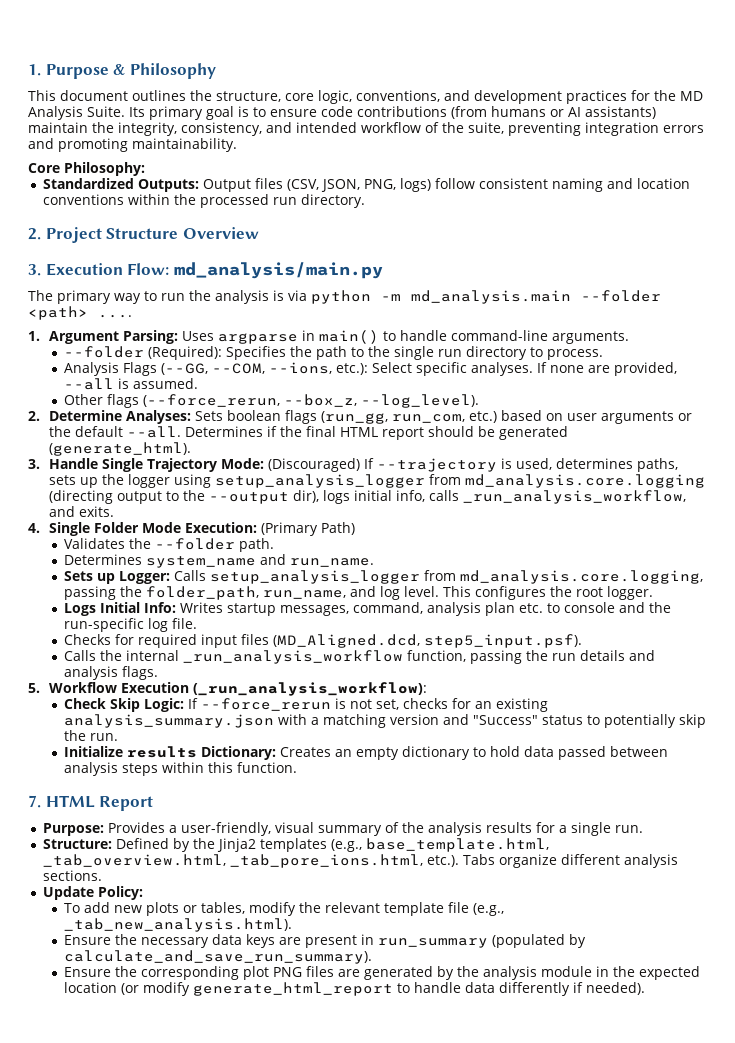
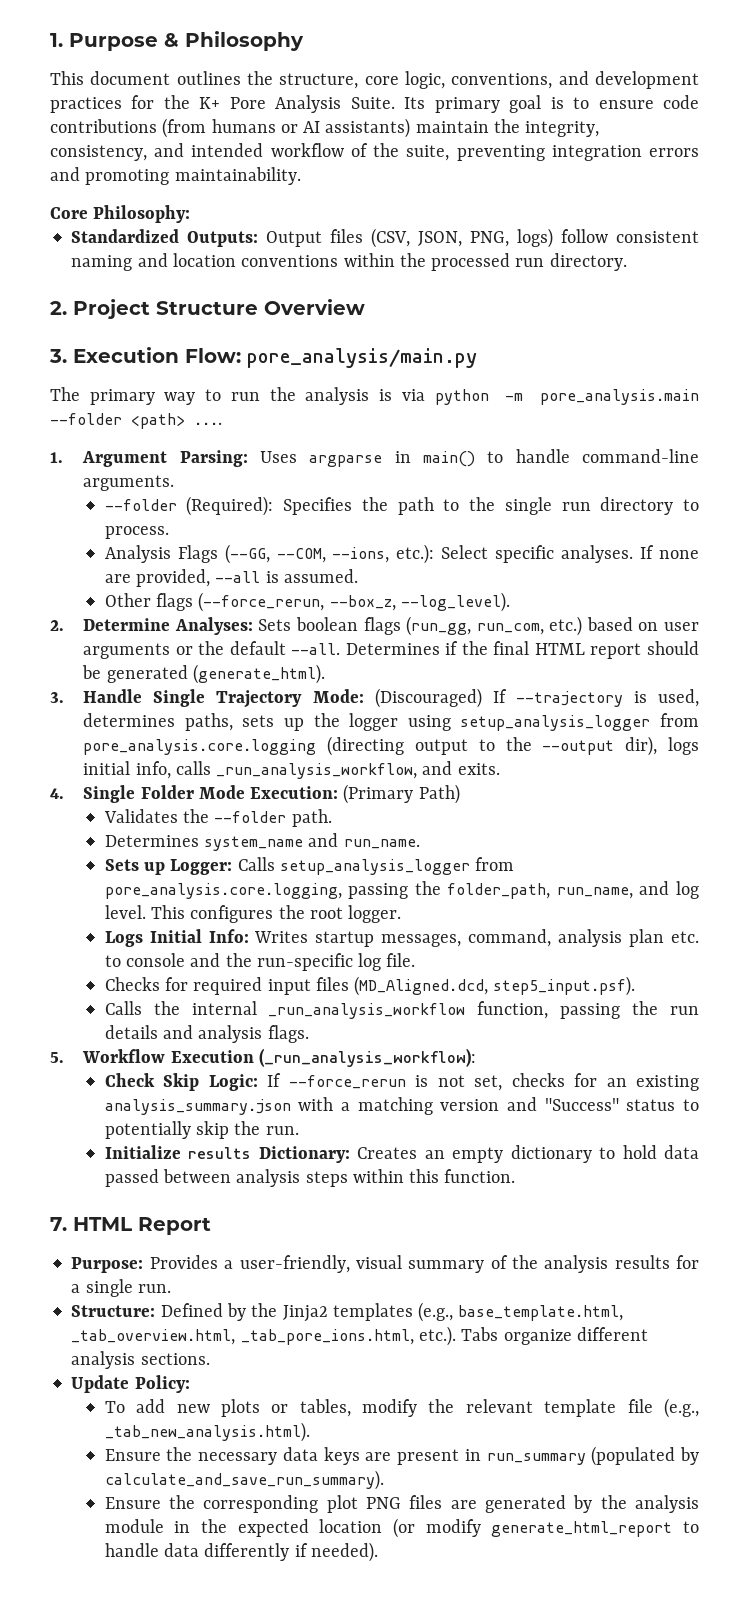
- This document outlines the structure, core logic, conventions, and development practices for the MD Analysis Suite.
+ This document outlines the structure, core logic, conventions, and development practices for the K+ Pore Analysis Suite.
- 3. Execution Flow: md_analysis/main.py
+ 3. Execution Flow: pore_analysis/main.py
- The primary way to run the analysis is via python -m md_analysis.main --folder <path> ....
+ The primary way to run the analysis is via python -m pore_analysis.main --folder <path> ....
- 3. Handle Single Trajectory Mode: (Discouraged) If --trajectory is used, determines paths, sets up the logger using setup_analysis_logger from md_analysis.core.logging (directing output to the --output dir), logs initial info, calls _run_analysis_workflow, and exits.
+ 3. Handle Single Trajectory Mode: (Discouraged) If --trajectory is used, determines paths, sets up the logger using setup_analysis_logger from pore_analysis.core.logging (directing output to the --output dir), logs initial info, calls _run_analysis_workflow, and exits.
- Sets up Logger: Calls setup_analysis_logger from md_analysis.core.logging, passing the folder_path, run_name, and log level.
+ Sets up Logger: Calls setup_analysis_logger from pore_analysis.core.logging, passing the folder_path, run_name, and log level.

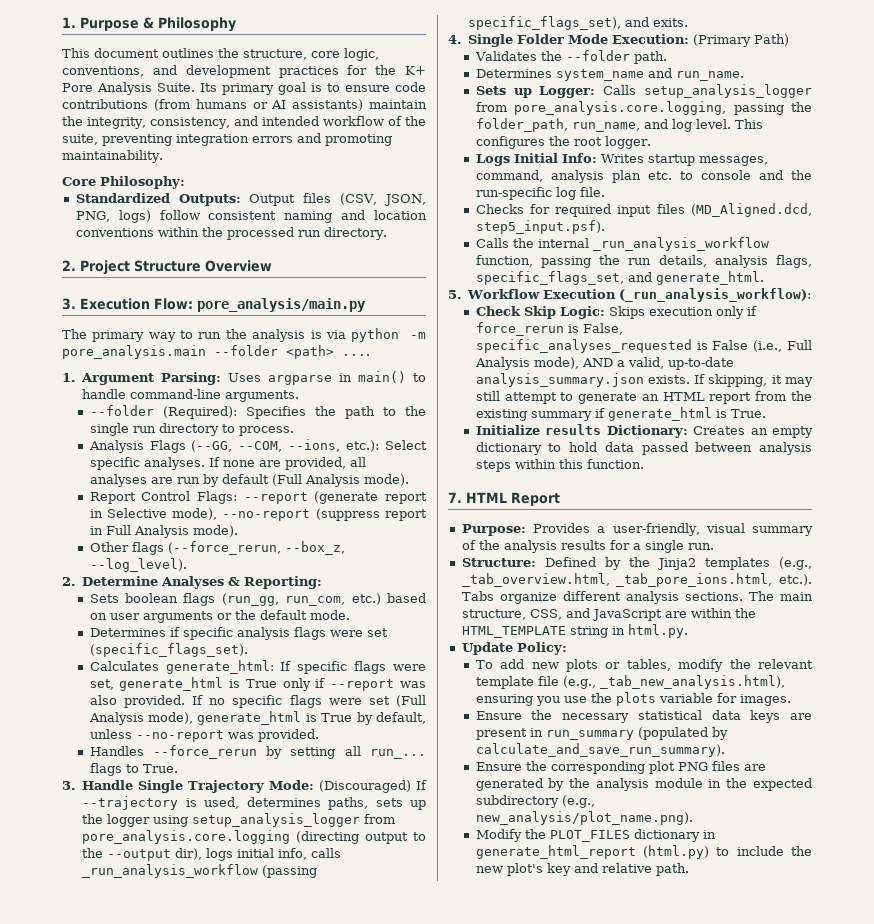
- If none are provided, --all is assumed.
+ If none are provided, all analyses are run by default (Full Analysis mode).
+ Report Control Flags: --report (generate report in Selective mode), --no-report (suppress report in Full Analysis mode).
- 2. Determine Analyses: Sets boolean flags (run_gg, run_com, etc.) based on user arguments or the default --all. Determines if the final HTML report should be generated (generate_html).
+ 2. Determine Analyses & Reporting:
+ Sets boolean flags (run_gg, run_com, etc.) based on user arguments or the default mode.
+ Determines if specific analysis flags were set (specific_flags_set).
+ Calculates generate_html: If specific flags were set, generate_html is True only if --report was also provided. If no specific flags were set (Full Analysis mode), generate_html is True by default, unless --no-report was provided.
+ Handles --force_rerun by setting all run_... flags to True.
- 3. Handle Single Trajectory Mode: (Discouraged) If --trajectory is used, determines paths, sets up the logger using setup_analysis_logger from pore_analysis.core.logging (directing output to the --output dir), logs initial info, calls _run_analysis_workflow, and exits.
+ 3. Handle Single Trajectory Mode: (Discouraged) If --trajectory is used, determines paths, sets up the logger using setup_analysis_logger from pore_analysis.core.logging (directing output to the --output dir), logs initial info, calls _run_analysis_workflow (passing specific_flags_set), and exits.
- Calls the internal _run_analysis_workflow function, passing the run details and analysis flags.
+ Calls the internal _run_analysis_workflow function, passing the run details, analysis flags, specific_flags_set, and generate_html.
- Check Skip Logic: If --force_rerun is not set, checks for an existing analysis_summary.json with a matching version and "Success" status to potentially skip the run.
+ Check Skip Logic: Skips execution only if force_rerun is False, specific_analyses_requested is False (i.e., Full Analysis mode), AND a valid, up-to-date analysis_summary.json exists. If skipping, it may still attempt to generate an HTML report from the existing summary if generate_html is True.
- Structure: Defined by the Jinja2 templates (e.g., base_template.html, _tab_overview.html, _tab_pore_ions.html, etc.). Tabs organize different analysis sections.
+ Structure: Defined by the Jinja2 templates (e.g., _tab_overview.html, _tab_pore_ions.html, etc.). Tabs organize different analysis sections. The main structure, CSS, and JavaScript are within the HTML_TEMPLATE string in html.py.
- To add new plots or tables, modify the relevant template file (e.g., _tab_new_analysis.html).
+ To add new plots or tables, modify the relevant template file (e.g., _tab_new_analysis.html), ensuring you use the plots variable for images.
- Ensure the necessary data keys are present in run_summary (populated by calculate_and_save_run_summary).
+ Ensure the necessary statistical data keys are present in run_summary (populated by calculate_and_save_run_summary).
- Ensure the corresponding plot PNG files are generated by the analysis module in the expected location (or modify generate_html_report to handle data differently if needed).
+ Ensure the corresponding plot PNG files are generated by the analysis module in the expected subdirectory (e.g., new_analysis/plot_name.png).
+ Modify the PLOT_FILES dictionary in generate_html_report (html.py) to include the new plot's key and relative path.

